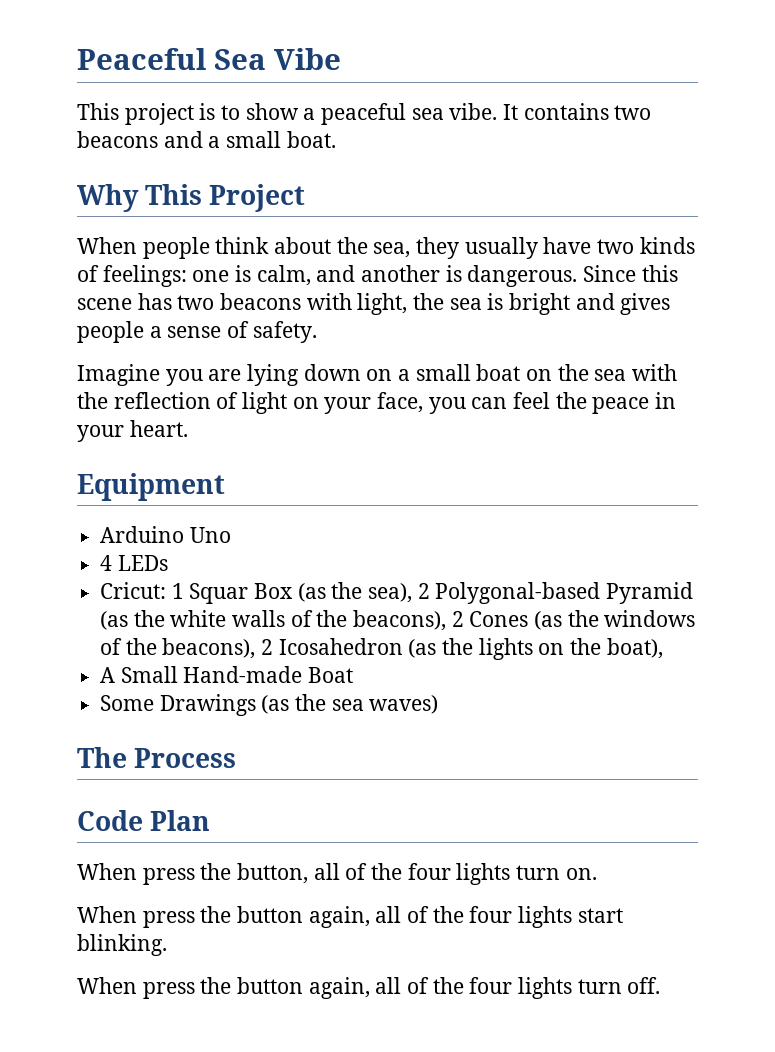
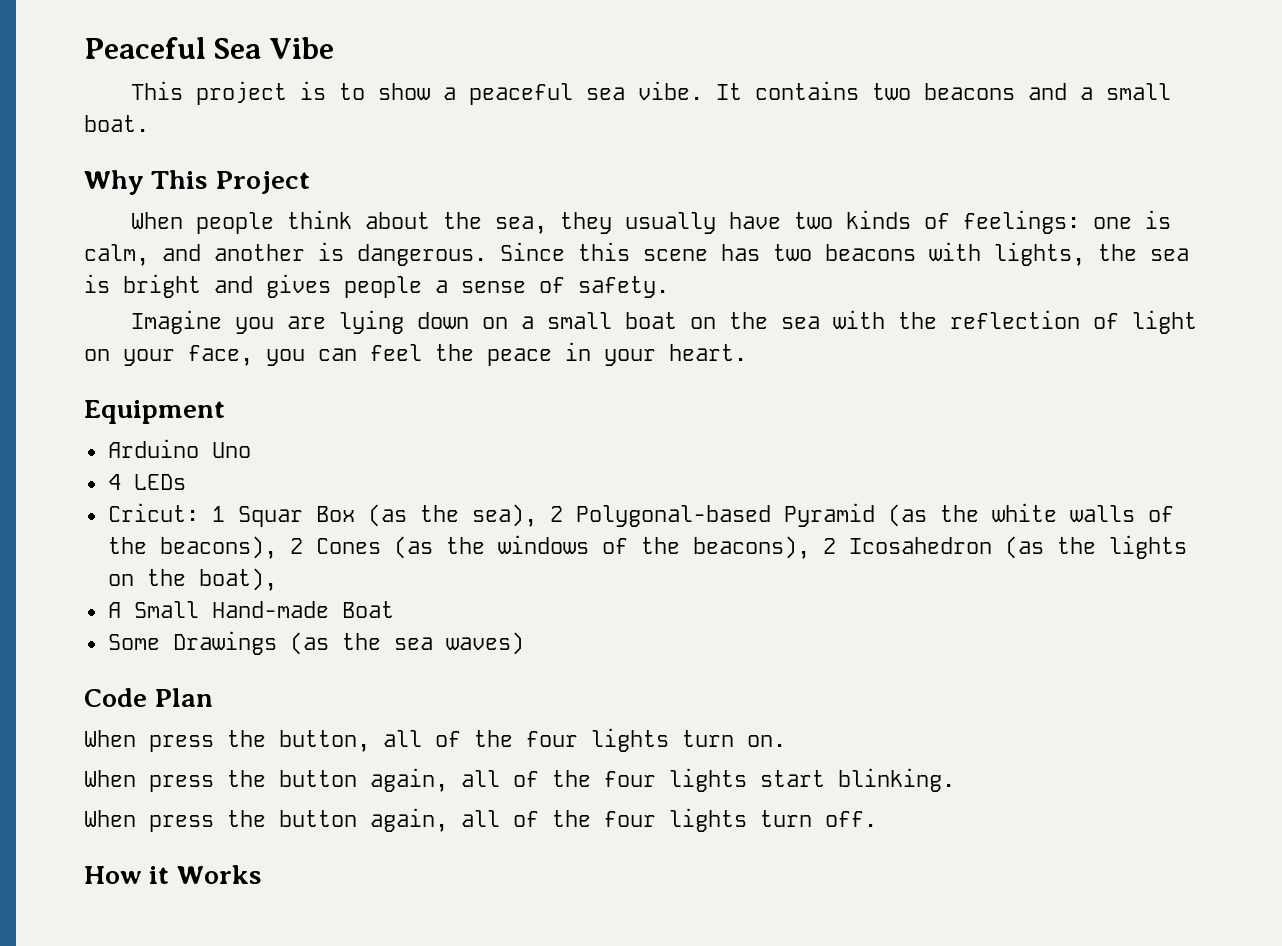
- Since this scene has two beacons with light, the sea is bright and gives people a sense of safety.
+ Since this scene has two beacons with lights, the sea is bright and gives people a sense of safety.
- The Process
+ How it Works

